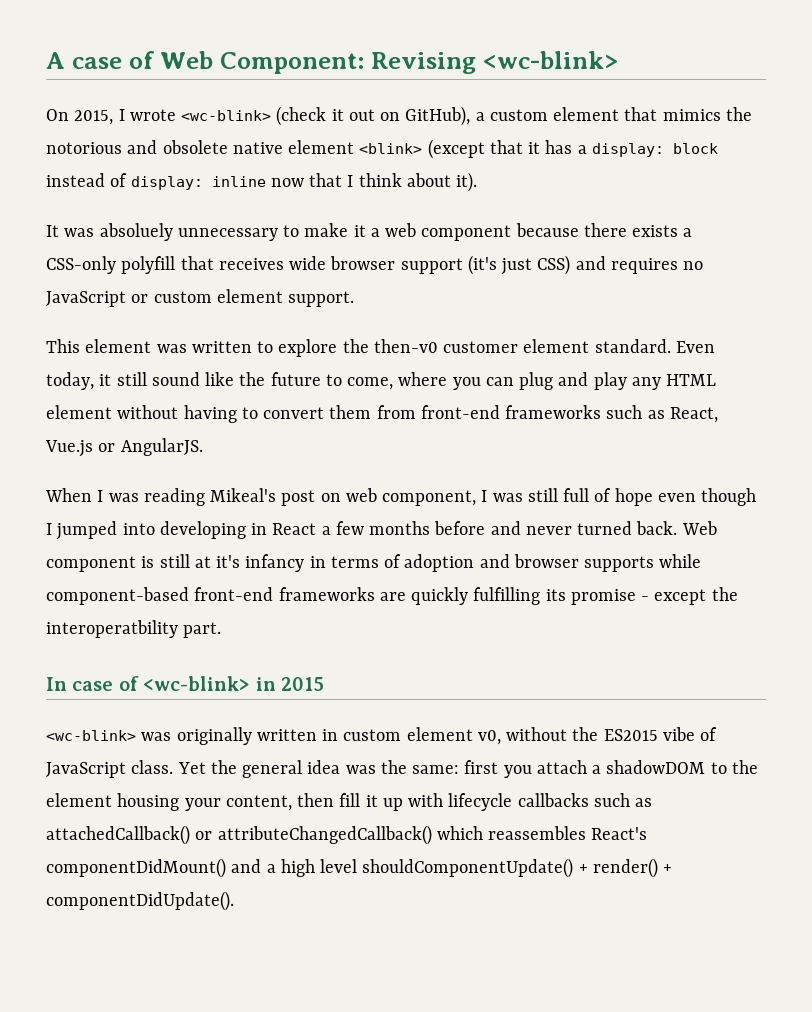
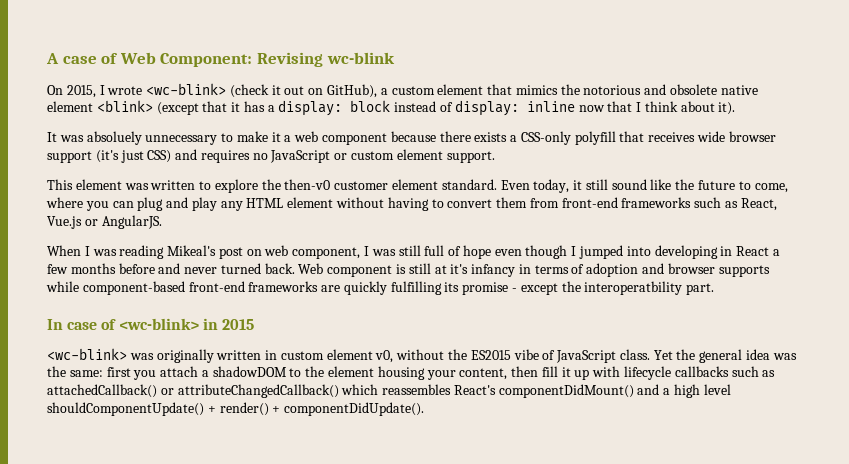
- A case of Web Component: Revising <wc-blink>
+ A case of Web Component: Revising wc-blink

